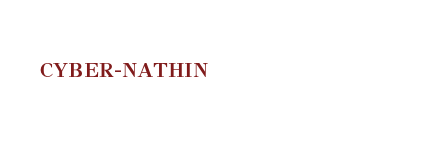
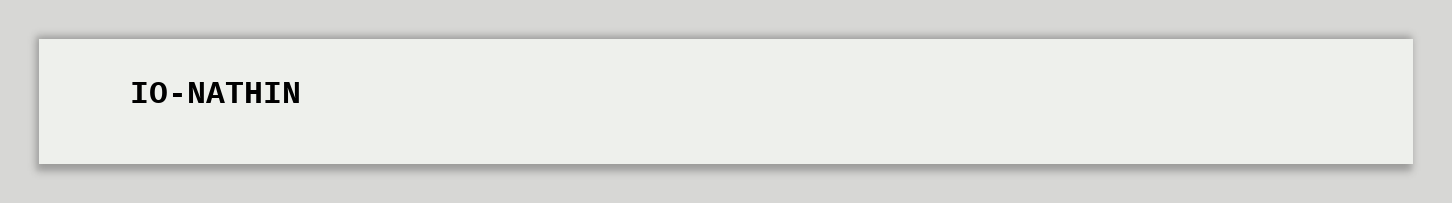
- CYBER-NATHIN
+ IO-NATHIN

